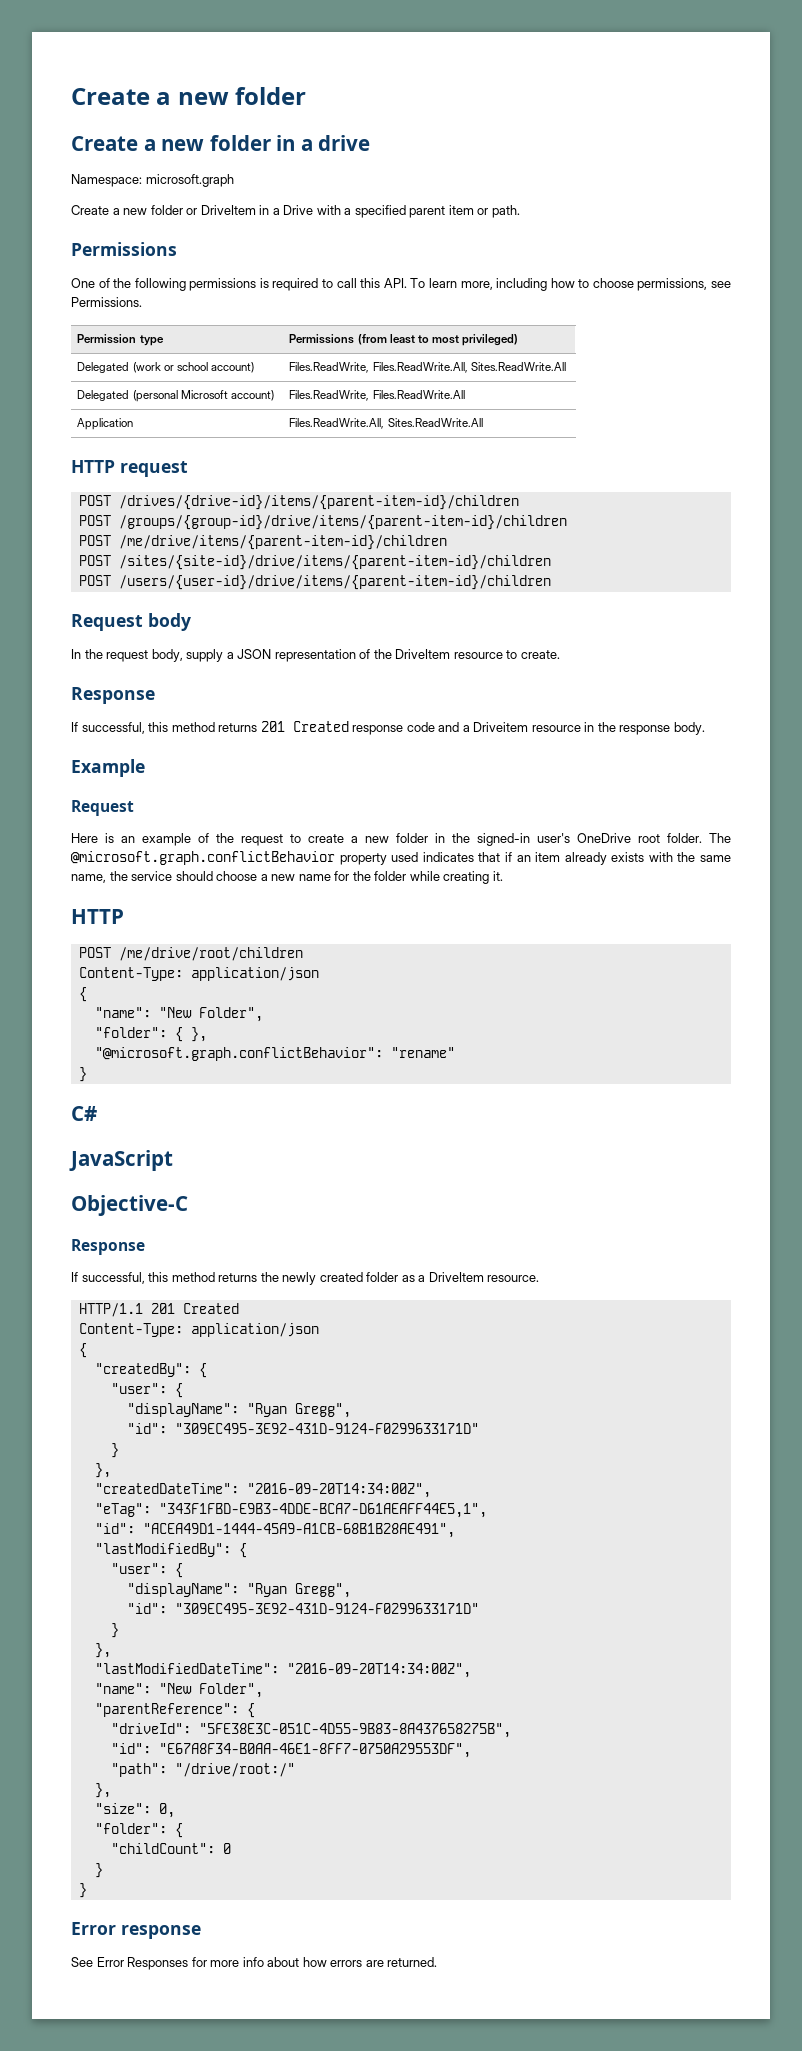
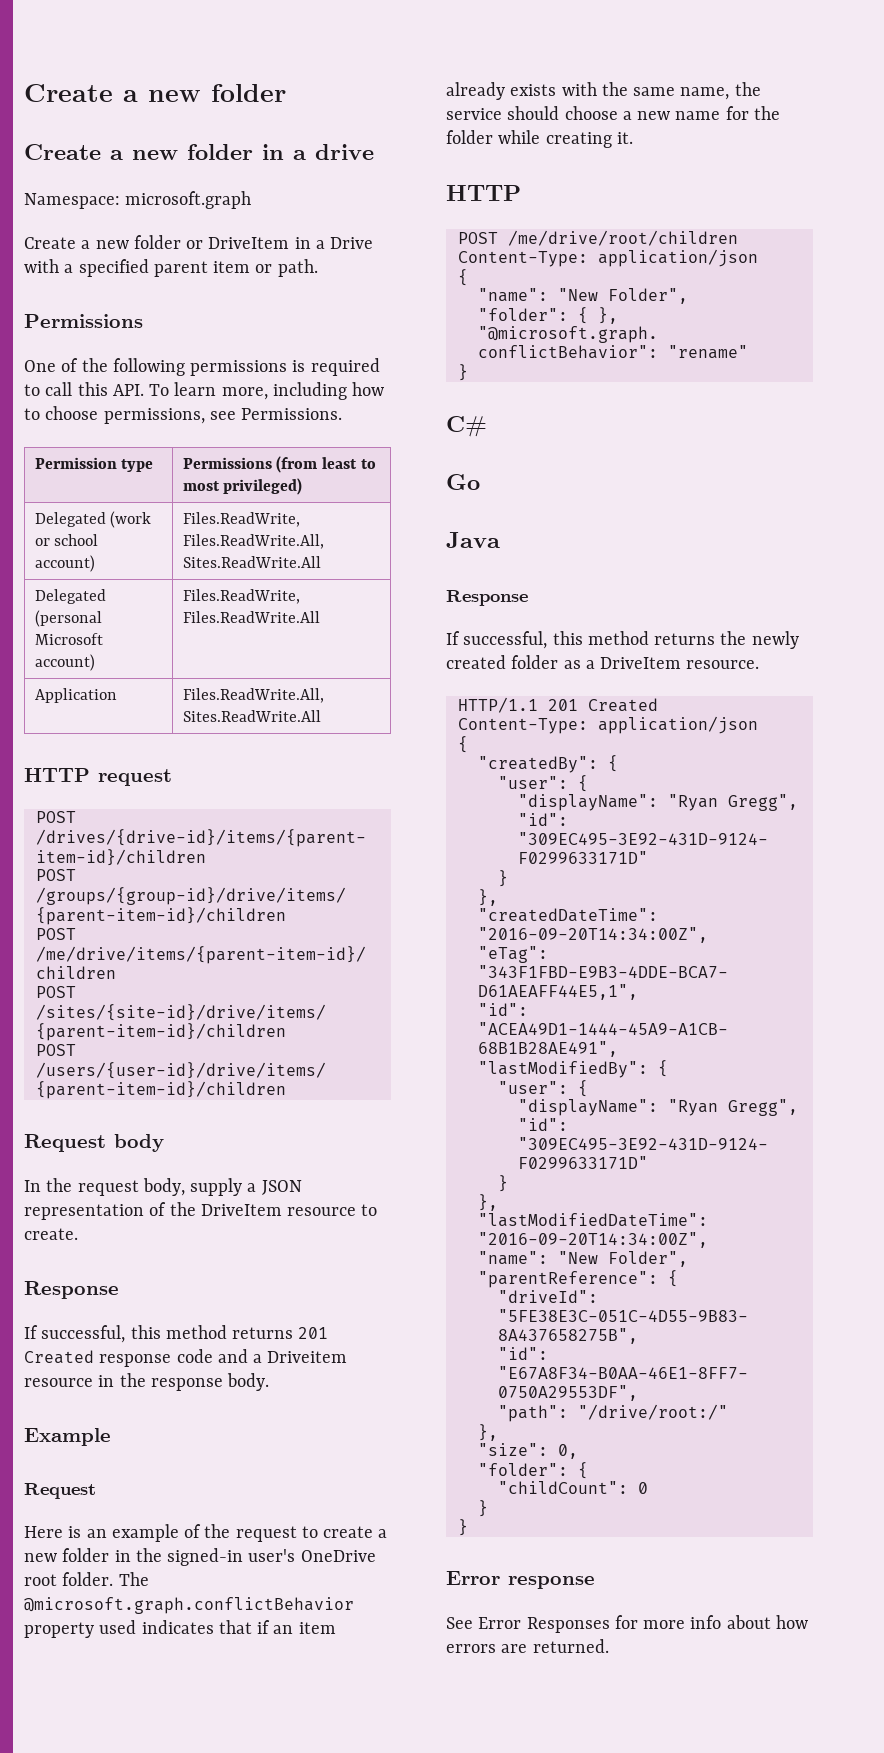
- JavaScript
- Objective-C
+ Go
+ Java

